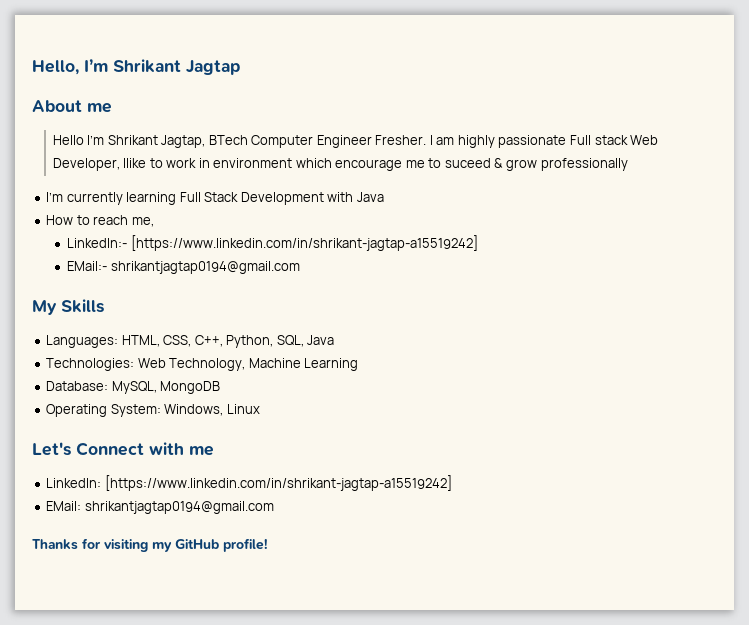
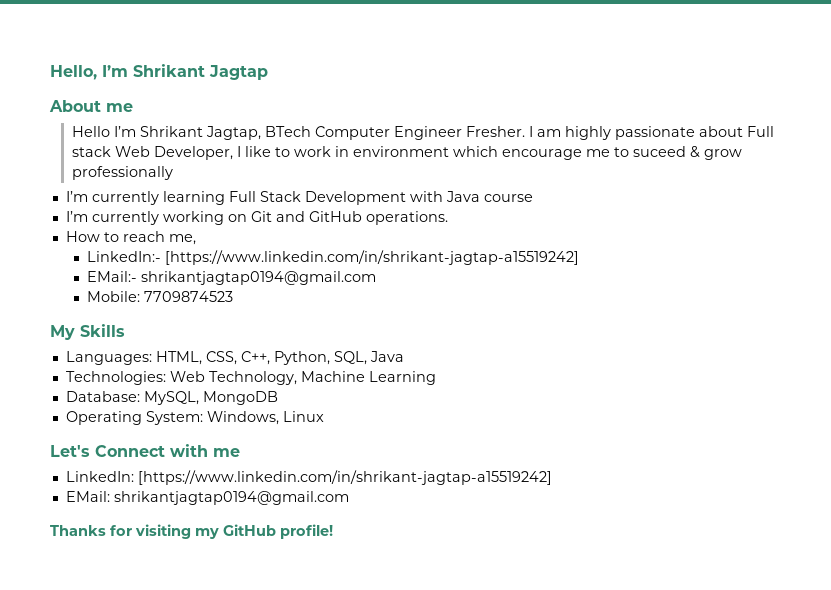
- I am highly passionate Full stack Web Developer, Ilike to work in environment which encourage me to suceed & grow professionally
+ I am highly passionate about Full stack Web Developer, I like to work in environment which encourage me to suceed & grow professionally
- I’m currently learning Full Stack Development with Java
+ I’m currently learning Full Stack Development with Java course
+ I’m currently working on Git and GitHub operations.
+ Mobile: 7709874523

